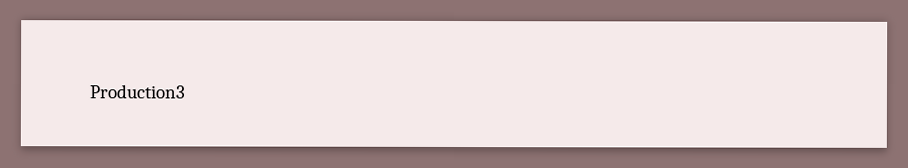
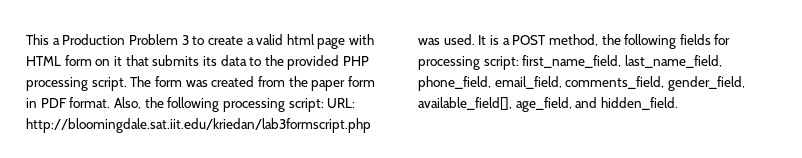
- Production3
+ This a Production Problem 3 to create a valid html page with HTML form on it that submits its data to the provided PHP processing script. The form was created from the paper form in PDF format. Also, the following processing script: URL: http://bloomingdale.sat.iit.edu/kriedan/lab3formscript.php was used. It is a POST method, the following fields for processing script: first_name_field, last_name_field, phone_field, email_field, comments_field, gender_field, available_field[], age_field, and hidden_field.

